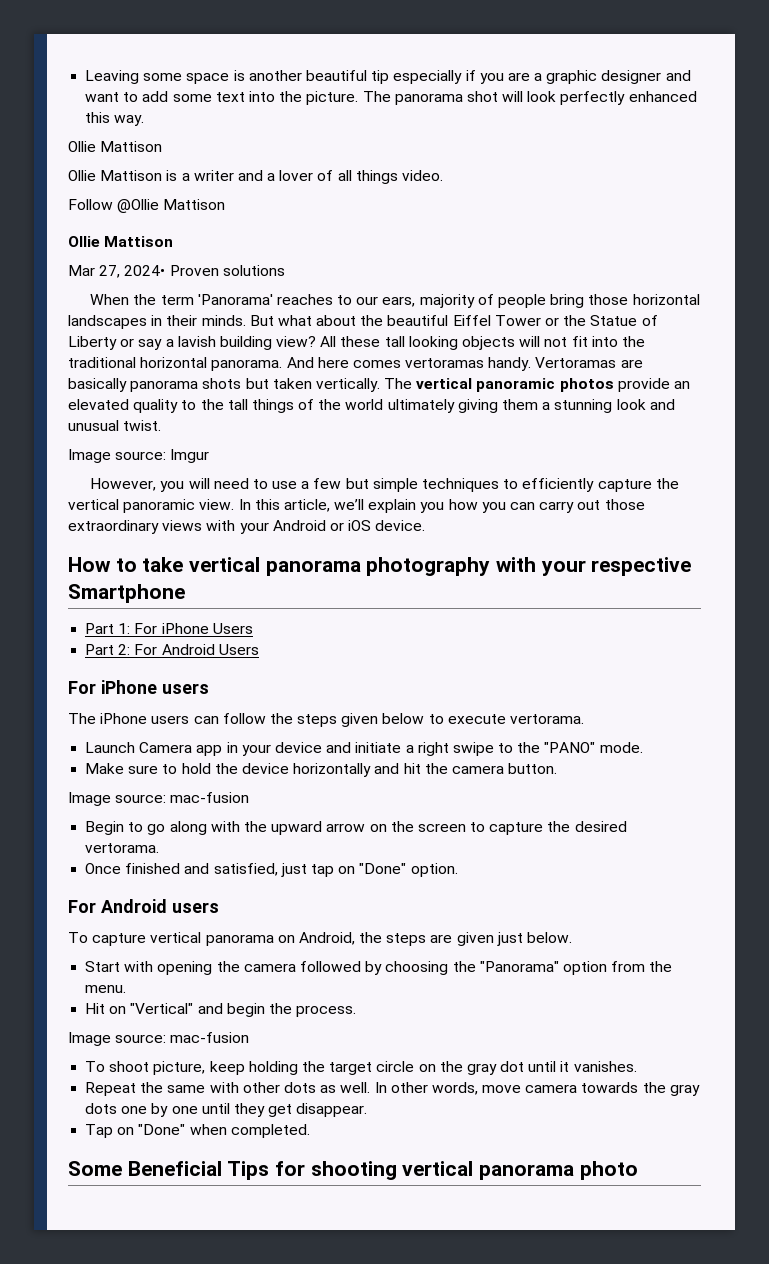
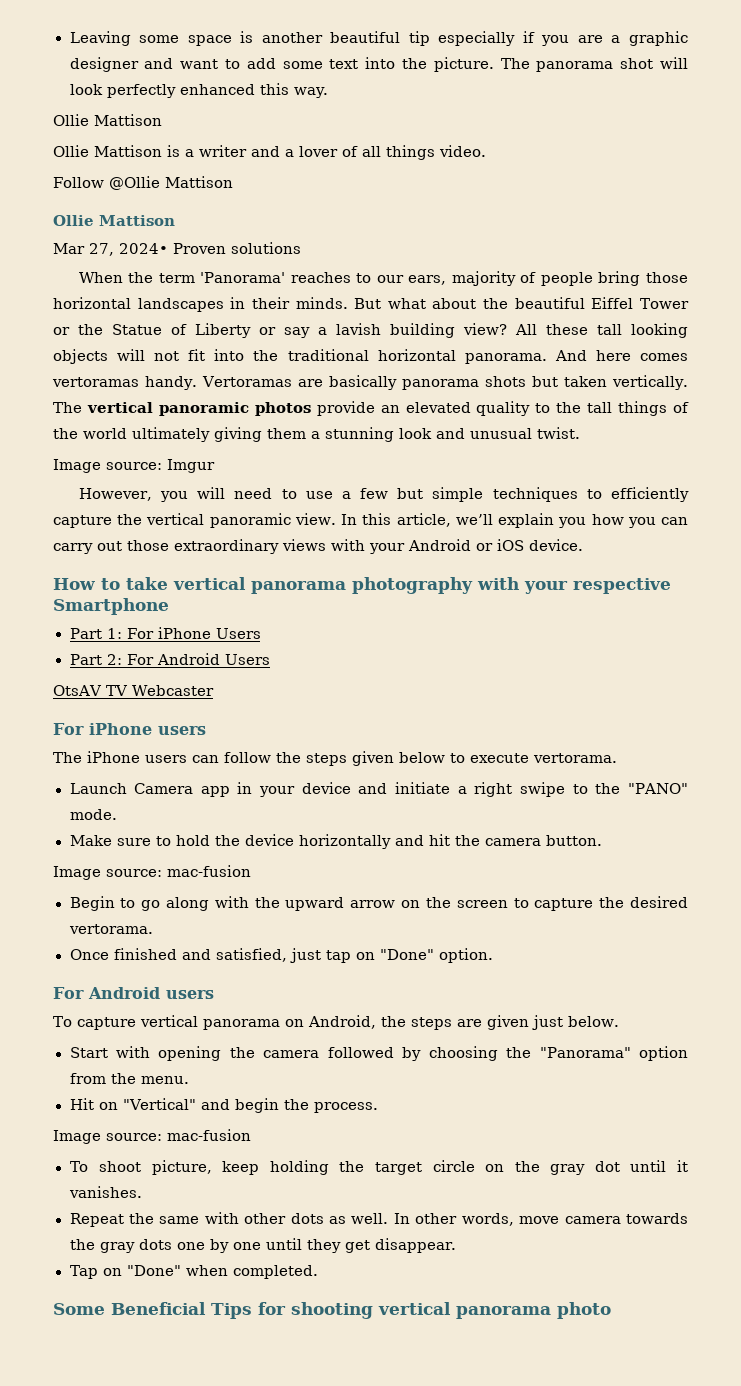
+ OtsAV TV Webcaster

